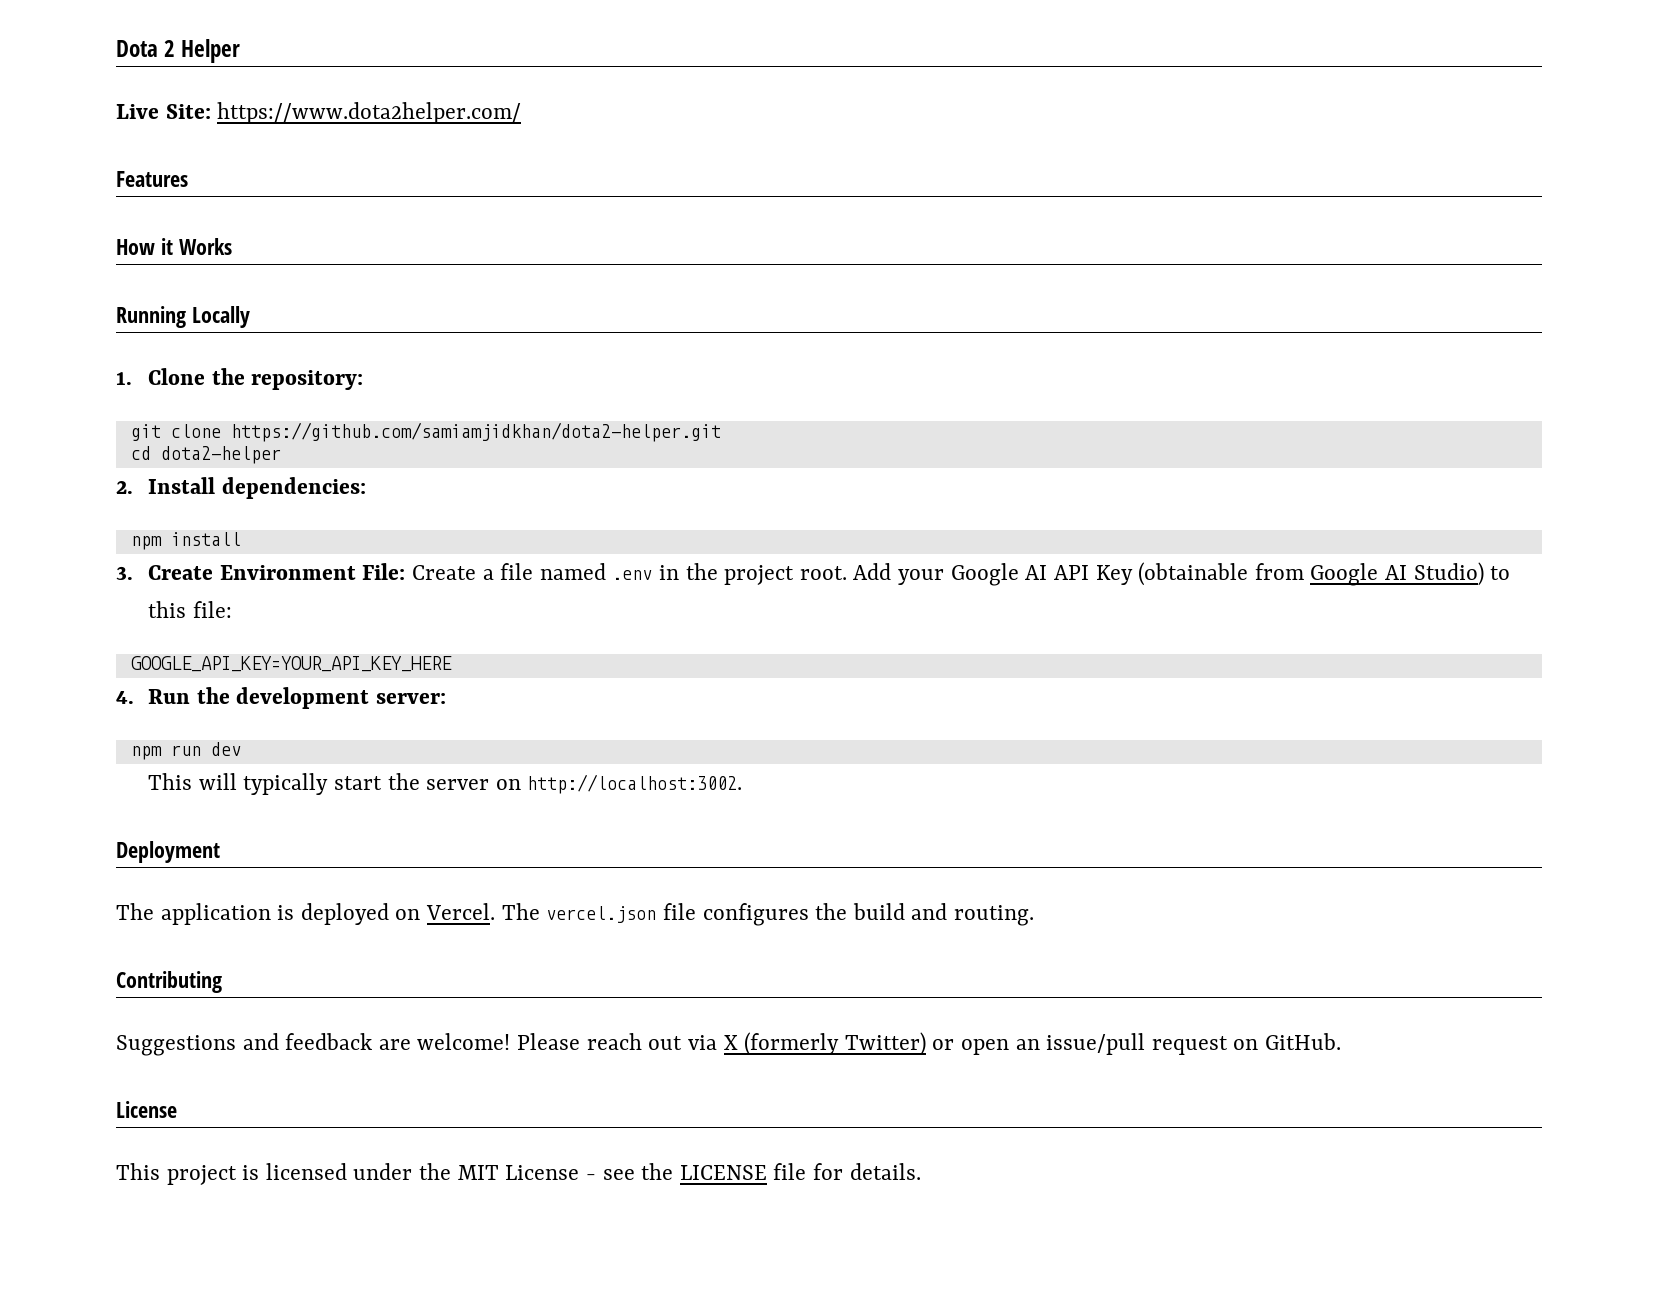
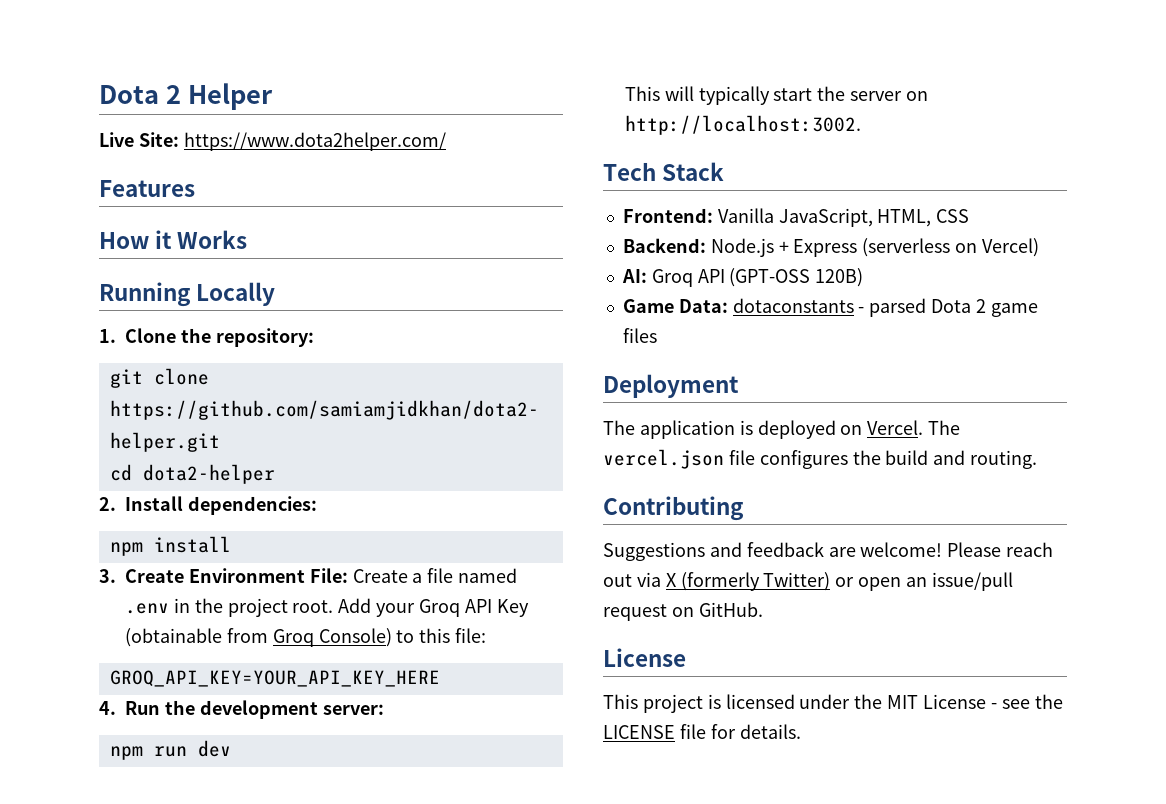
- Add your Google AI API Key (obtainable from Google AI Studio) to this file:
+ Add your Groq API Key (obtainable from Groq Console) to this file:
- GOOGLE_API_KEY=YOUR_API_KEY_HERE
+ GROQ_API_KEY=YOUR_API_KEY_HERE
+ Tech Stack
+ Frontend: Vanilla JavaScript, HTML, CSS
+ Backend: Node.js + Express (serverless on Vercel)
+ AI: Groq API (GPT-OSS 120B)
+ Game Data: dotaconstants - parsed Dota 2 game files

